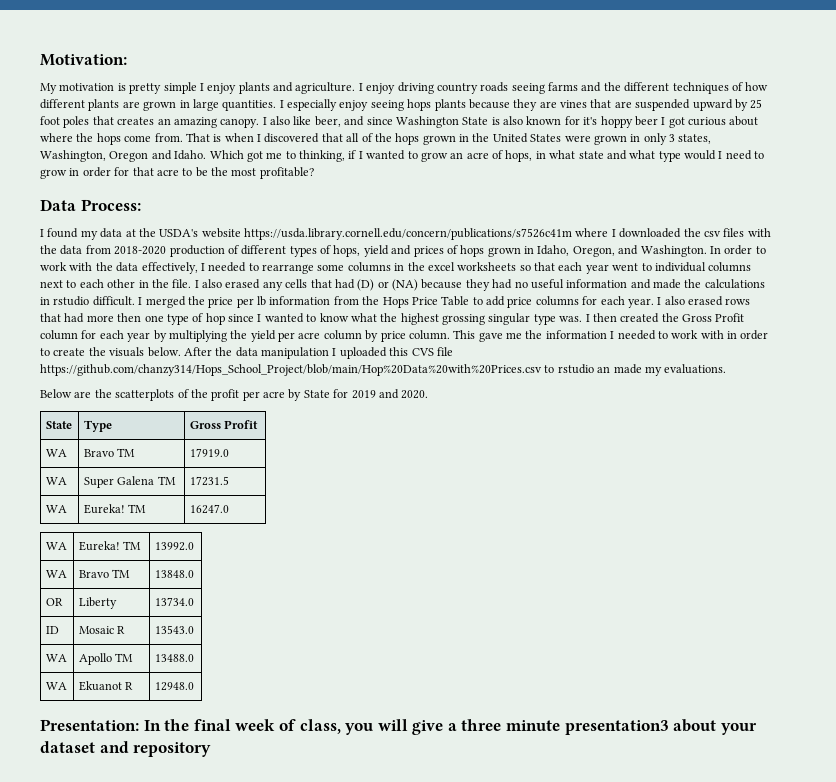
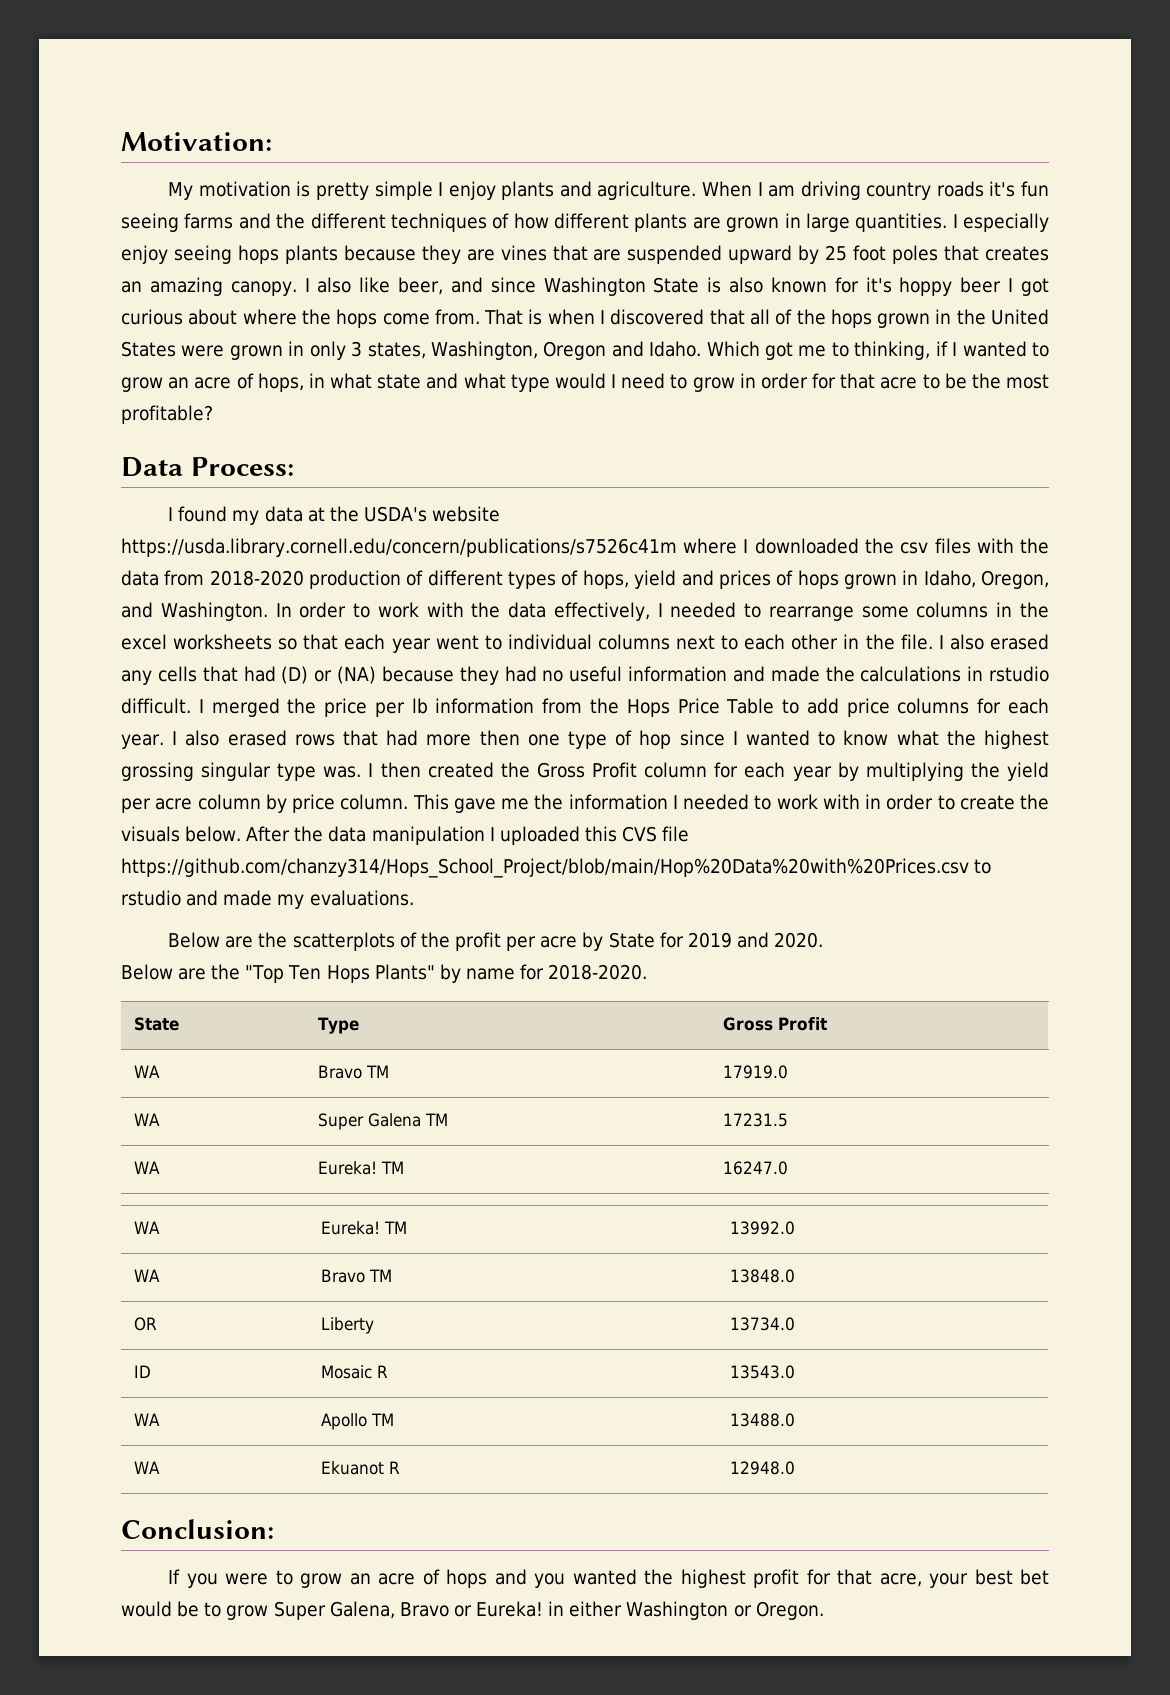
- I enjoy driving country roads seeing farms and the different techniques of how different plants are grown in large quantities.
+ When I am driving country roads it's fun seeing farms and the different techniques of how different plants are grown in large quantities.
- After the data manipulation I uploaded this CVS file https://github.com/chanzy314/Hops_School_Project/blob/main/Hop%20Data%20with%20Prices.csv to rstudio an made my evaluations.
+ After the data manipulation I uploaded this CVS file https://github.com/chanzy314/Hops_School_Project/blob/main/Hop%20Data%20with%20Prices.csv to rstudio and made my evaluations.
+ Below are the "Top Ten Hops Plants" by name for 2018-2020.
- Presentation: In the final week of class, you will give a three minute presentation3 about your dataset and repository
+ Conclusion:
+ If you were to grow an acre of hops and you wanted the highest profit for that acre, your best bet would be to grow Super Galena, Bravo or Eureka! in either Washington or Oregon.

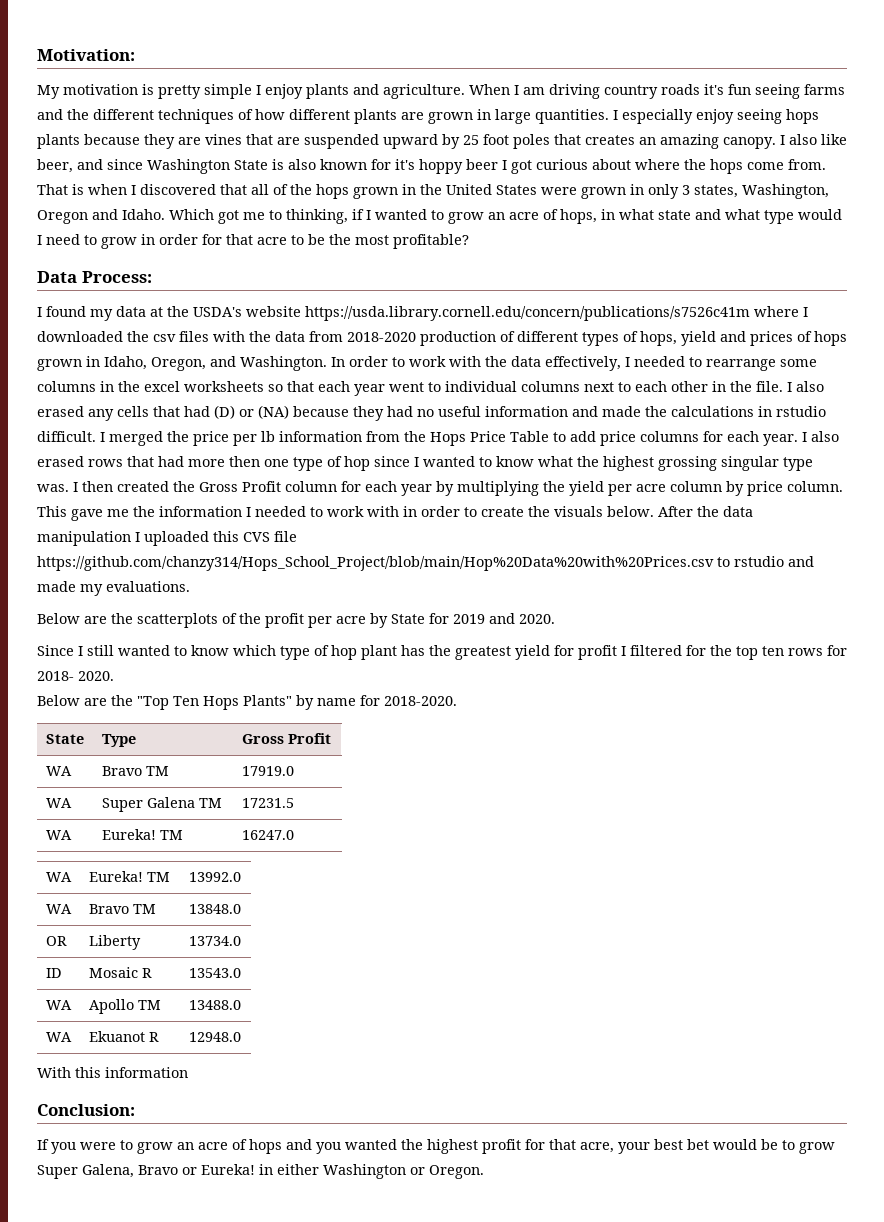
+ Since I still wanted to know which type of hop plant has the greatest yield for profit I filtered for the top ten rows for 2018- 2020.
+ With this information

